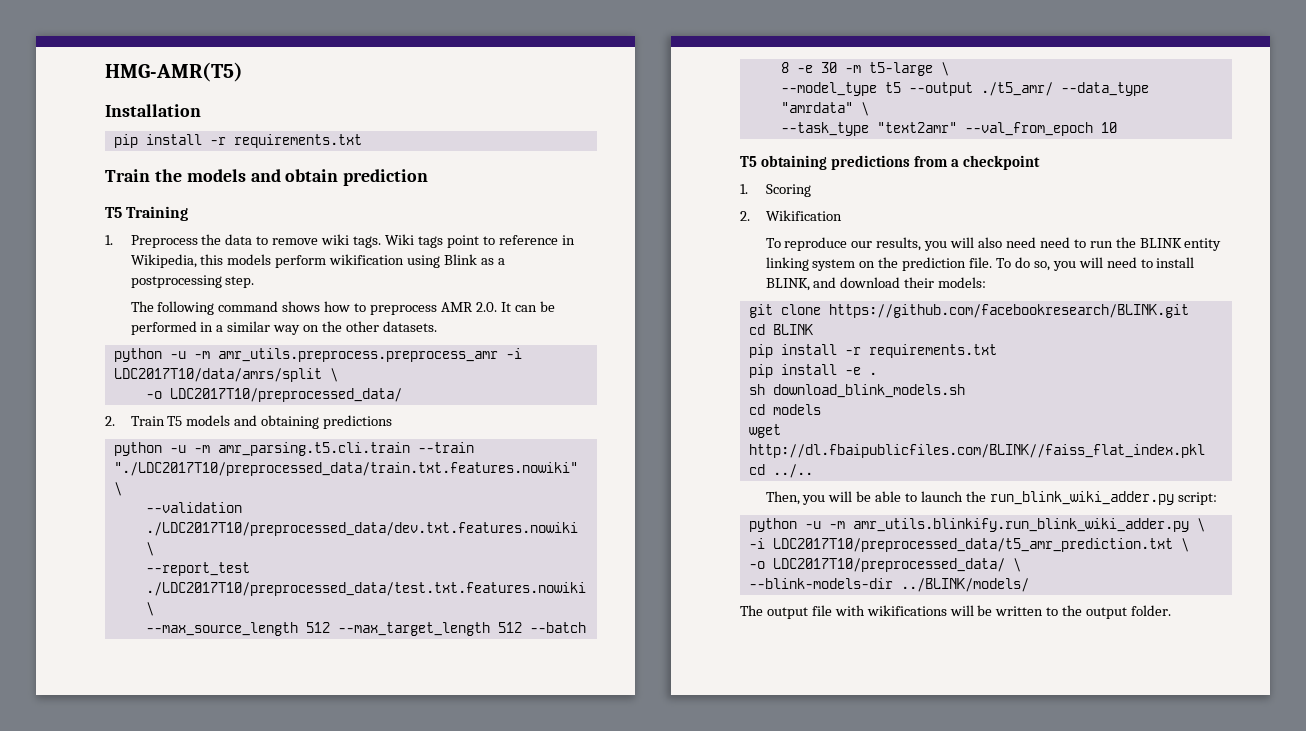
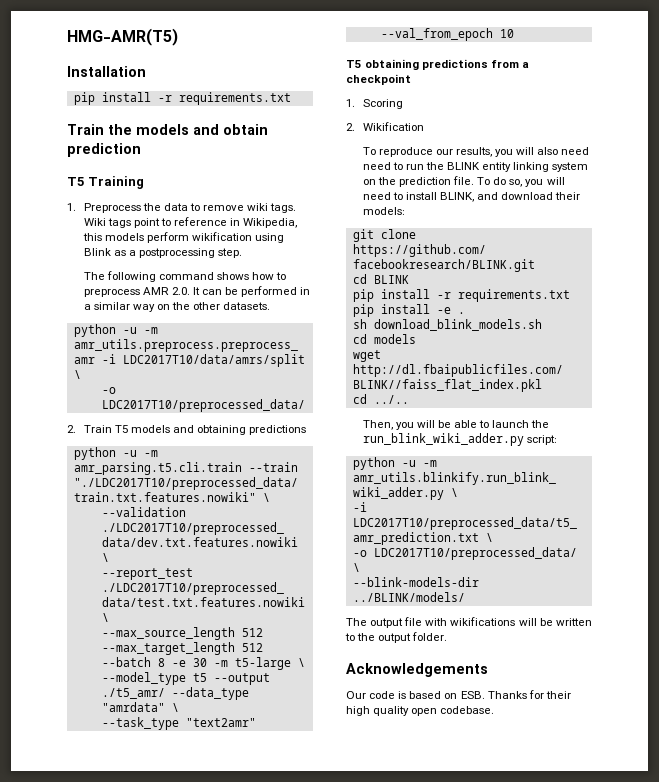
+ Acknowledgements
+ Our code is based on ESB. Thanks for their high quality open codebase.

